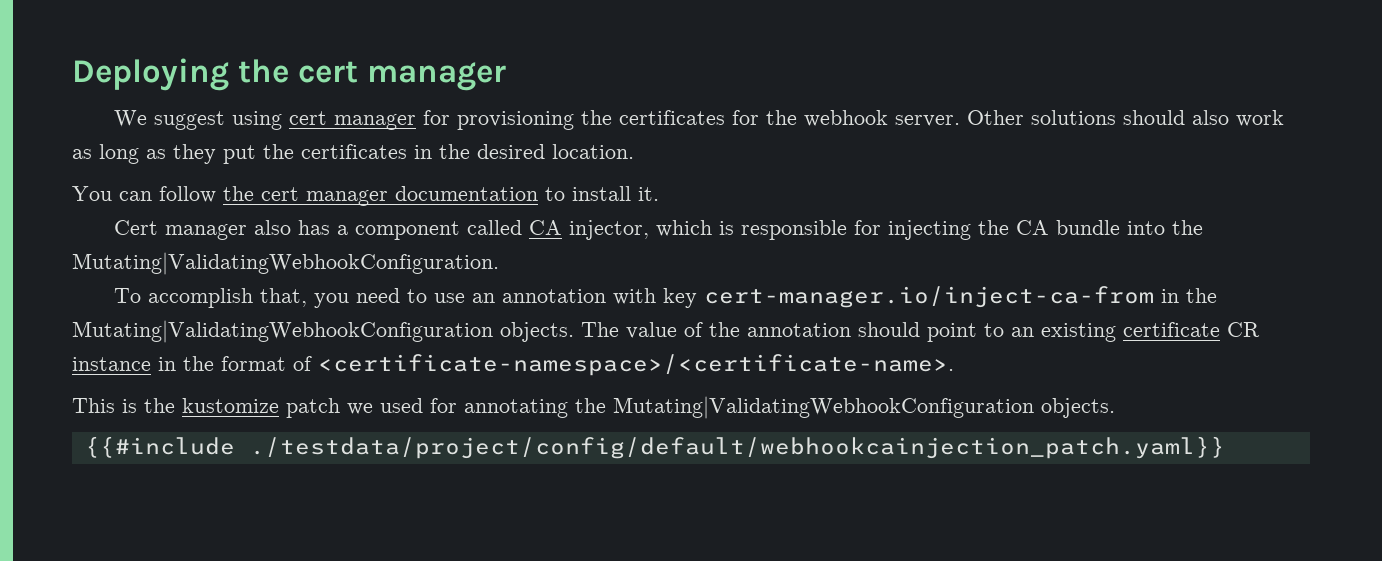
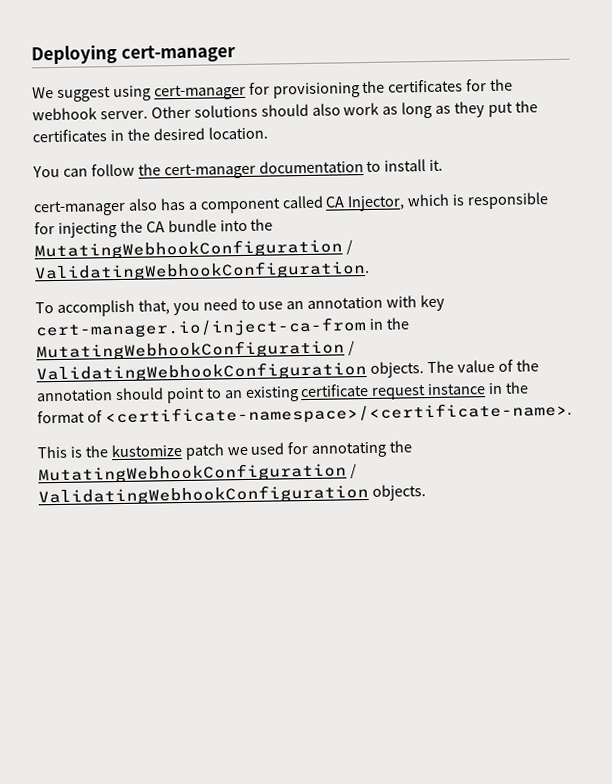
- Deploying the cert manager
+ Deploying cert-manager
- We suggest using cert manager for provisioning the certificates for the webhook server.
+ We suggest using cert-manager for provisioning the certificates for the webhook server.
- You can follow the cert manager documentation to install it.
+ You can follow the cert-manager documentation to install it.
- Cert manager also has a component called CA injector, which is responsible for injecting the CA bundle into the Mutating|ValidatingWebhookConfiguration.
+ cert-manager also has a component called CA Injector, which is responsible for injecting the CA bundle into the MutatingWebhookConfiguration / ValidatingWebhookConfiguration.
- To accomplish that, you need to use an annotation with key cert-manager.io/inject-ca-from in the Mutating|ValidatingWebhookConfiguration objects.
+ To accomplish that, you need to use an annotation with key cert-manager.io/inject-ca-from in the MutatingWebhookConfiguration / ValidatingWebhookConfiguration objects.
- The value of the annotation should point to an existing certificate CR instance in the format of <certificate-namespace>/<certificate-name>.
+ The value of the annotation should point to an existing certificate request instance in the format of <certificate-namespace>/<certificate-name>.
- This is the kustomize patch we used for annotating the Mutating|ValidatingWebhookConfiguration objects.
- {{#include ./testdata/project/config/default/webhookcainjection_patch.yaml}}
+ This is the kustomize patch we used for annotating the MutatingWebhookConfiguration / ValidatingWebhookConfiguration objects.

